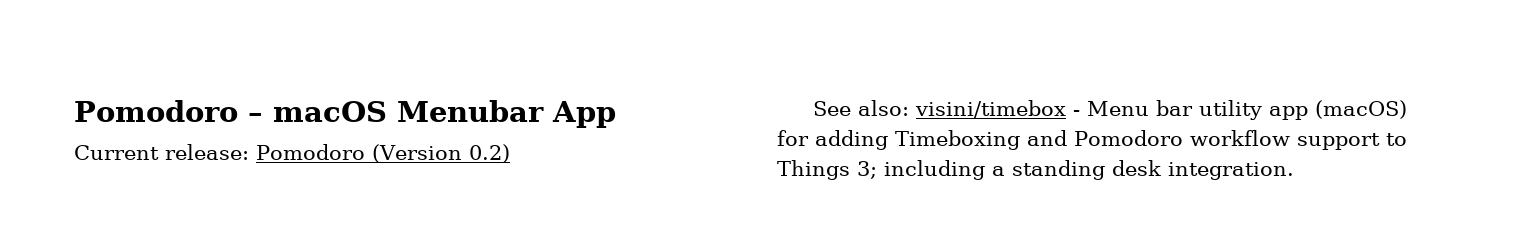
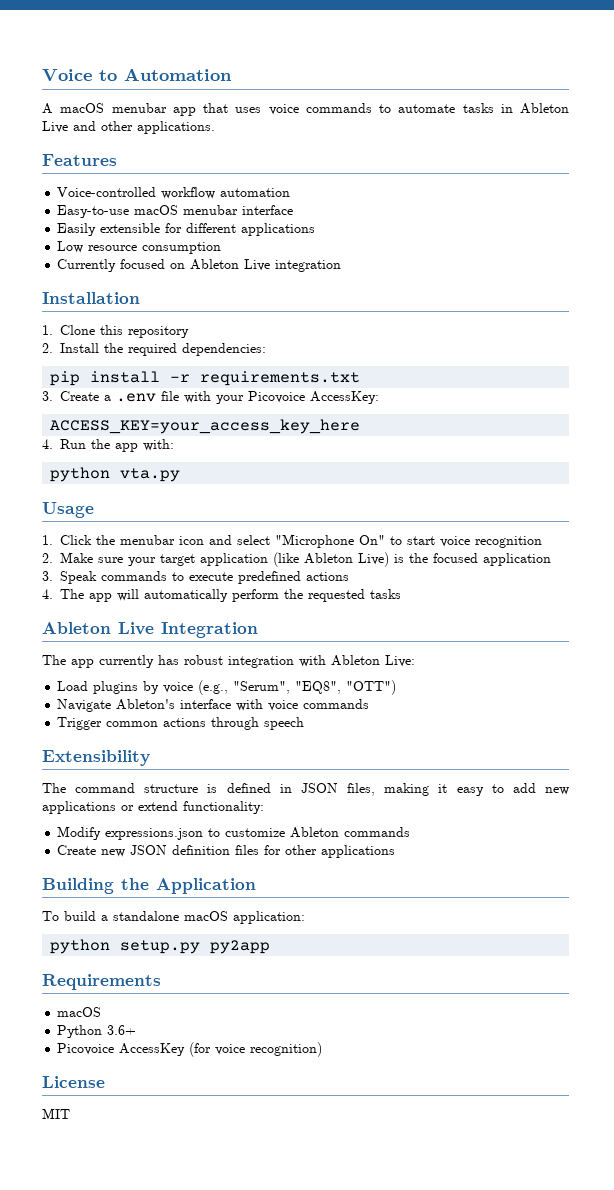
- Pomodoro – macOS Menubar App
- Current release: Pomodoro (Version 0.2)
- See also: visini/timebox - Menu bar utility app (macOS) for adding Timeboxing and Pomodoro workflow support to Things 3; including a standing desk integration.
+ Voice to Automation
+ A macOS menubar app that uses voice commands to automate tasks in Ableton Live and other applications.
+ Features
+ Voice-controlled workflow automation
+ Easy-to-use macOS menubar interface
+ Easily extensible for different applications
+ Low resource consumption
+ Currently focused on Ableton Live integration
+ Installation
+ 1. Clone this repository
+ 2. Install the required dependencies:
+ pip install -r requirements.txt
+ 3. Create a .env file with your Picovoice AccessKey:
+ ACCESS_KEY=your_access_key_here
+ 4. Run the app with:
+ python vta.py
+ Usage
+ 1. Click the menubar icon and select "Microphone On" to start voice recognition
+ 2. Make sure your target application (like Ableton Live) is the focused application
+ 3. Speak commands to execute predefined actions
+ 4. The app will automatically perform the requested tasks
+ Ableton Live Integration
+ The app currently has robust integration with Ableton Live:
+ Load plugins by voice (e.g., "Serum", "EQ8", "OTT")
+ Navigate Ableton's interface with voice commands
+ Trigger common actions through speech
+ Extensibility
+ The command structure is defined in JSON files, making it easy to add new applications or extend functionality:
+ Modify expressions.json to customize Ableton commands
+ Create new JSON definition files for other applications
+ Building the Application
+ To build a standalone macOS application:
+ python setup.py py2app
+ Requirements
+ macOS
+ Python 3.6+
+ Picovoice AccessKey (for voice recognition)
+ License
+ MIT

